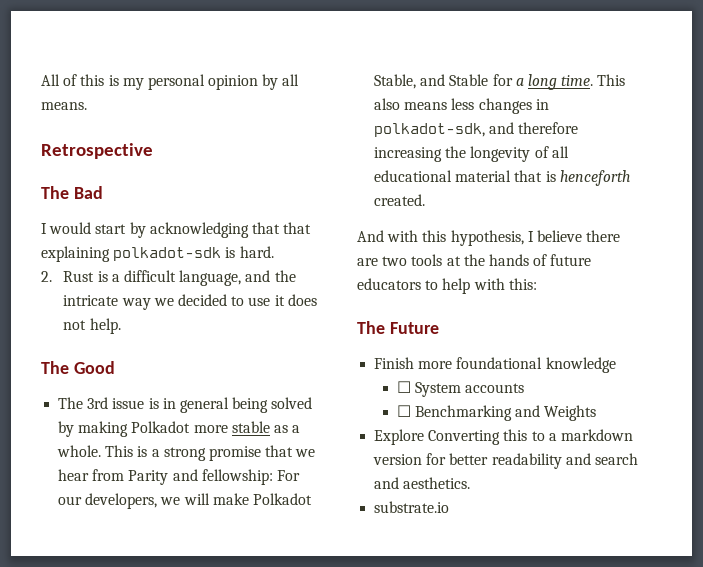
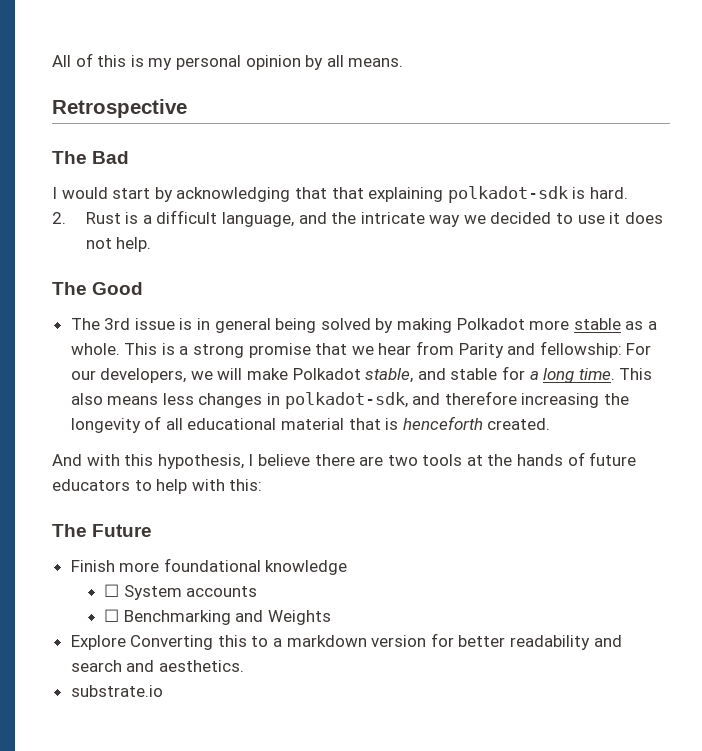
- This is a strong promise that we hear from Parity and fellowship: For our developers, we will make Polkadot Stable, and Stable for a long time.
+ This is a strong promise that we hear from Parity and fellowship: For our developers, we will make Polkadot stable, and stable for a long time.

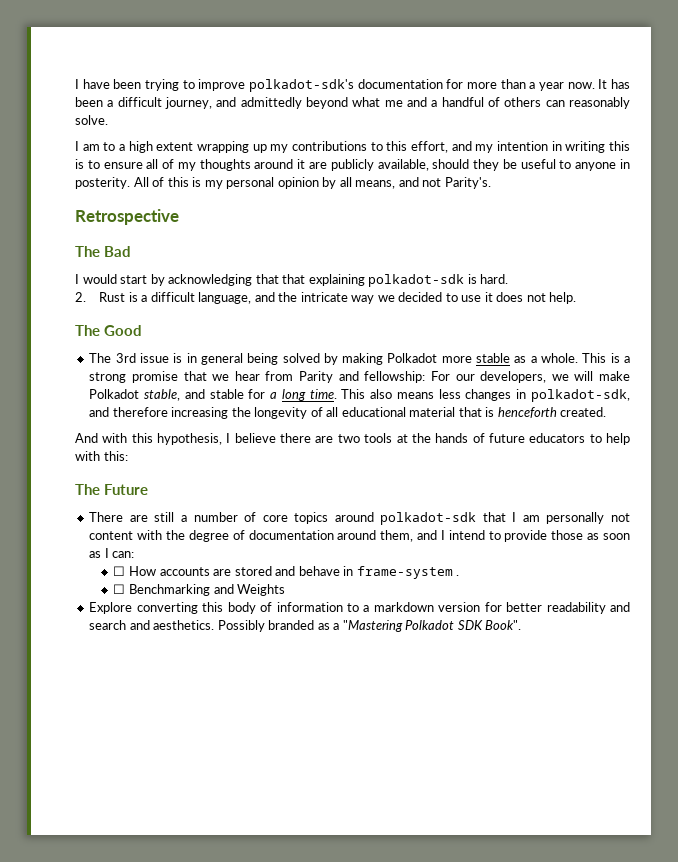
+ I have been trying to improve polkadot-sdk's documentation for more than a year now. It has been a difficult journey, and admittedly beyond what me and a handful of others can reasonably solve.
+ I am to a high extent wrapping up my contributions to this effort, and my intention in writing this is to ensure all of my thoughts around it are publicly available, should they be useful to anyone in posterity.
- All of this is my personal opinion by all means.
+ All of this is my personal opinion by all means, and not Parity's.
- Finish more foundational knowledge
- ☐ System accounts
+ There are still a number of core topics around polkadot-sdk that I am personally not content with the degree of documentation around them, and I intend to provide those as soon as I can:
+ ☐ How accounts are stored and behave in frame-system .
- Explore Converting this to a markdown version for better readability and search and aesthetics.
- substrate.io
+ Explore converting this body of information to a markdown version for better readability and search and aesthetics. Possibly branded as a "Mastering Polkadot SDK Book".

